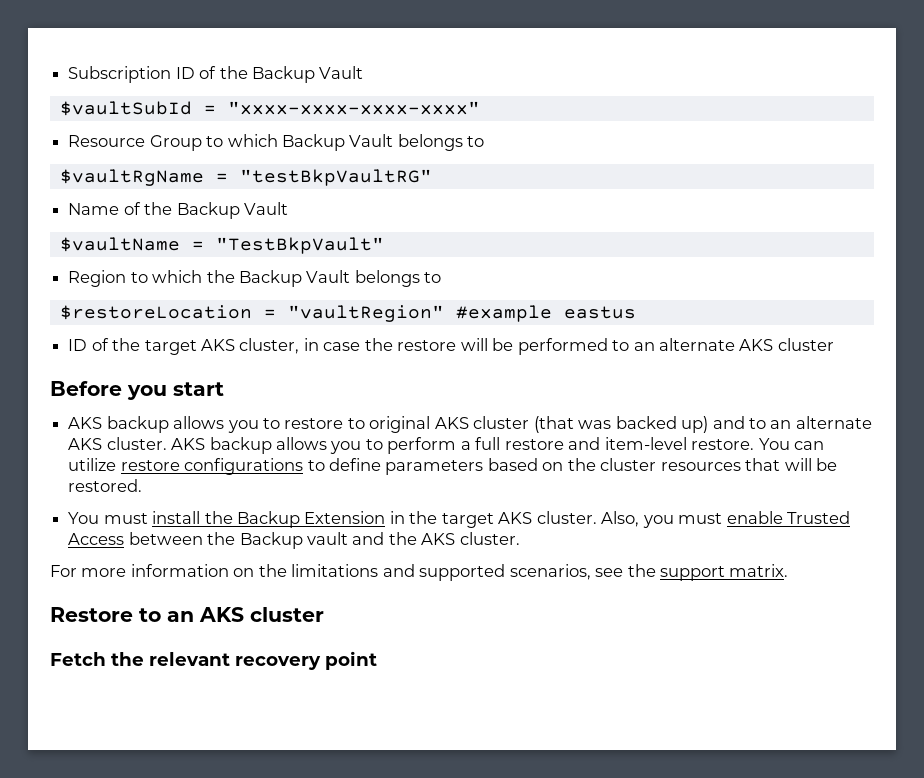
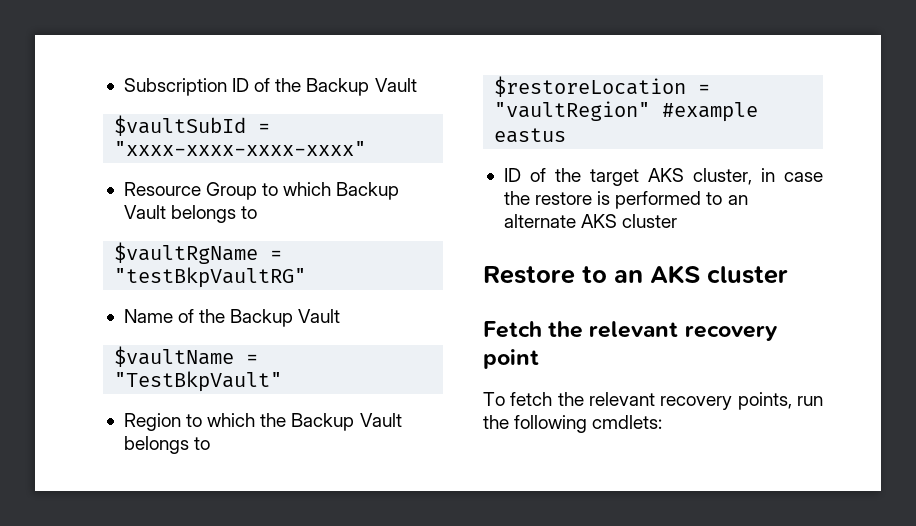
- ID of the target AKS cluster, in case the restore will be performed to an alternate AKS cluster
+ ID of the target AKS cluster, in case the restore is performed to an alternate AKS cluster
- Before you start
- AKS backup allows you to restore to original AKS cluster (that was backed up) and to an alternate AKS cluster. AKS backup allows you to perform a full restore and item-level restore. You can utilize restore configurations to define parameters based on the cluster resources that will be restored.
- You must install the Backup Extension in the target AKS cluster. Also, you must enable Trusted Access between the Backup vault and the AKS cluster.
- For more information on the limitations and supported scenarios, see the support matrix.
+ To fetch the relevant recovery points, run the following cmdlets:

